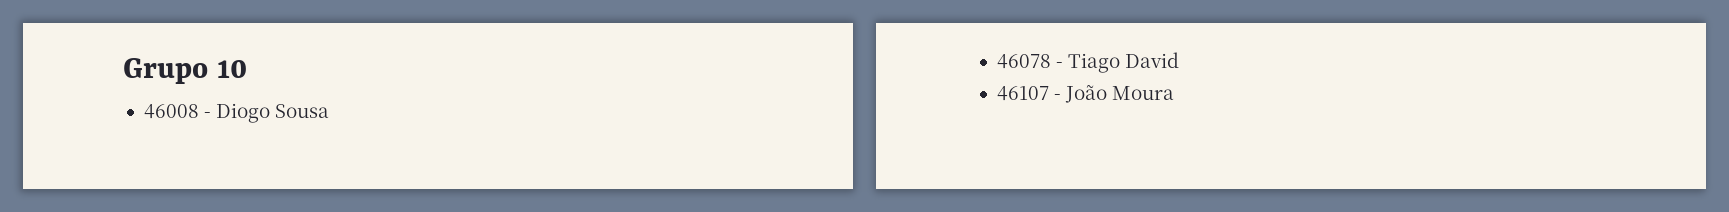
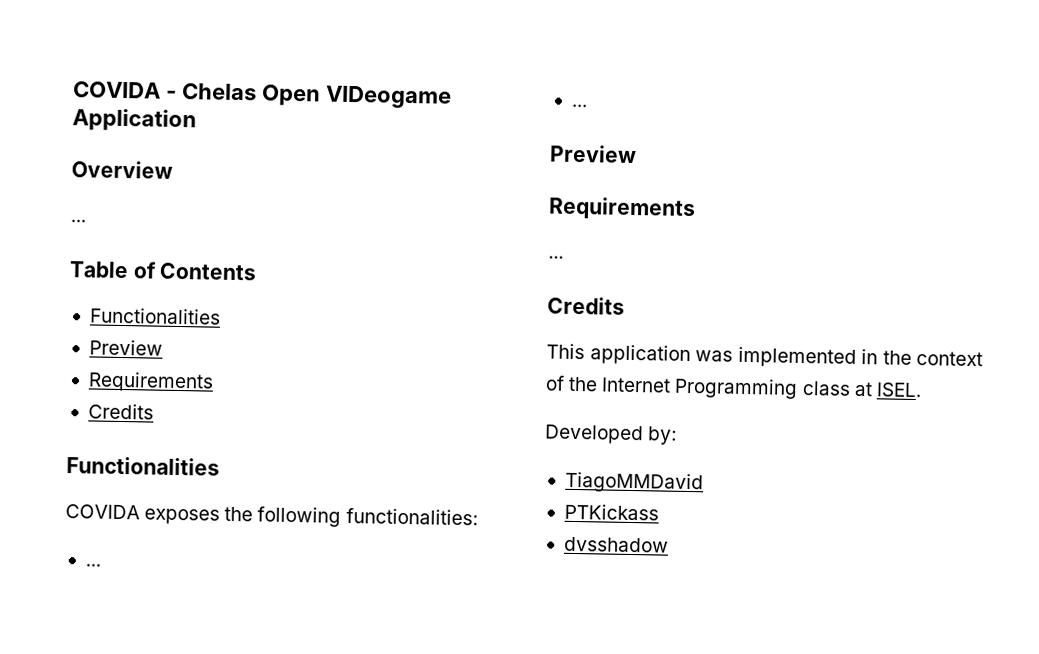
- Grupo 10
- 46008 - Diogo Sousa
- 46078 - Tiago David
- 46107 - João Moura
+ COVIDA - Chelas Open VIDeogame Application
+ Overview
+ ...
+ Table of Contents
+ Functionalities
+ Preview
+ Requirements
+ Credits
+ Functionalities
+ COVIDA exposes the following functionalities:
+ ...
+ ...
+ Preview
+ Requirements
+ ...
+ Credits
+ This application was implemented in the context of the Internet Programming class at ISEL.
+ Developed by:
+ TiagoMMDavid
+ PTKickass
+ dvsshadow

